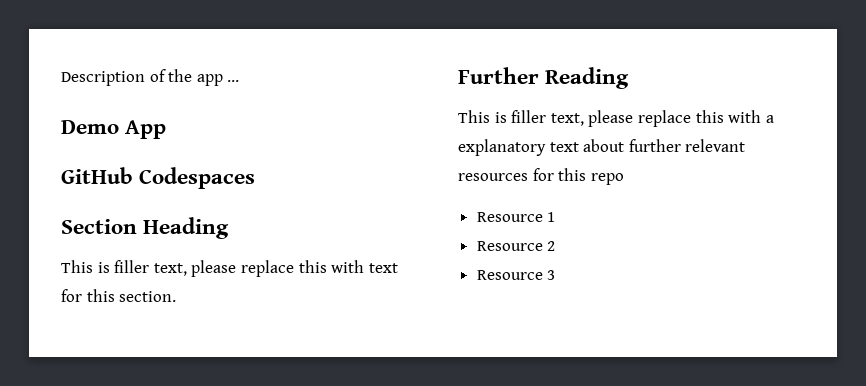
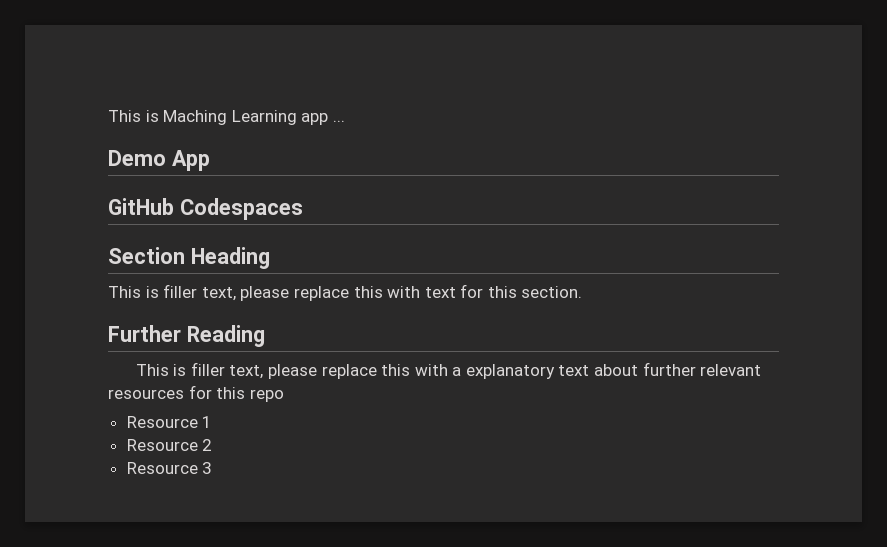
- Description of the app ...
+ This is Maching Learning app ...

